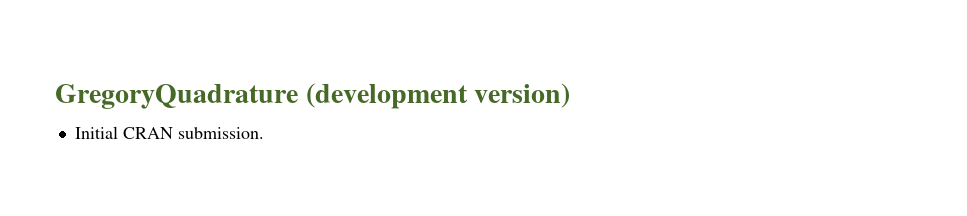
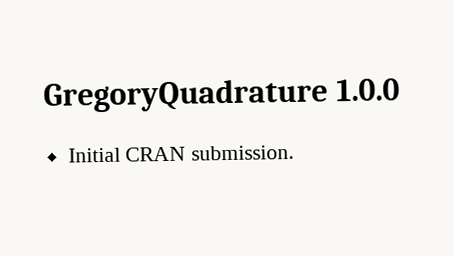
- GregoryQuadrature (development version)
+ GregoryQuadrature 1.0.0

